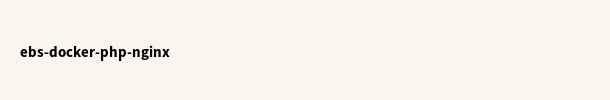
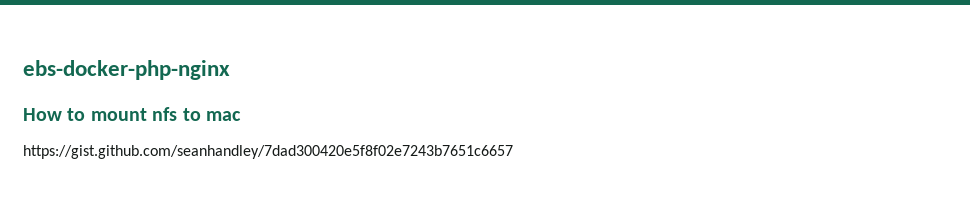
+ How to mount nfs to mac
+ https://gist.github.com/seanhandley/7dad300420e5f8f02e7243b7651c6657

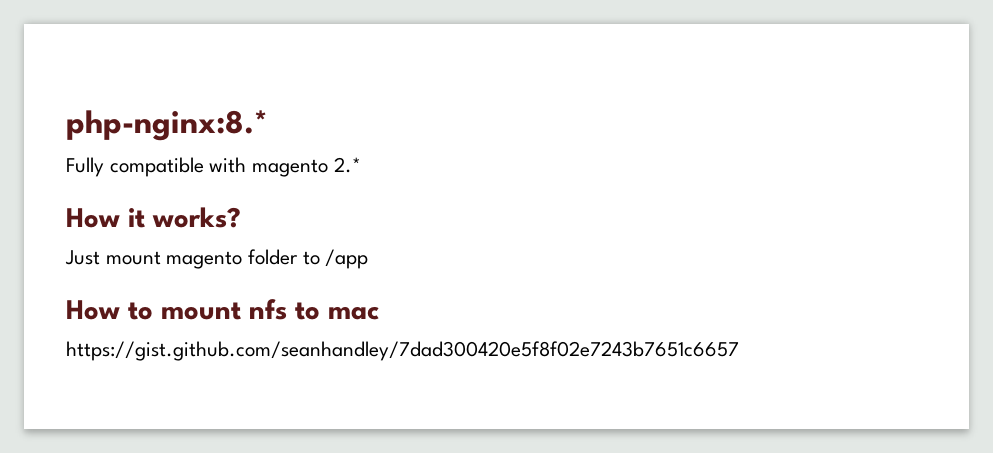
- ebs-docker-php-nginx
+ php-nginx:8.*
+ Fully compatible with magento 2.*
+ How it works?
+ Just mount magento folder to /app

